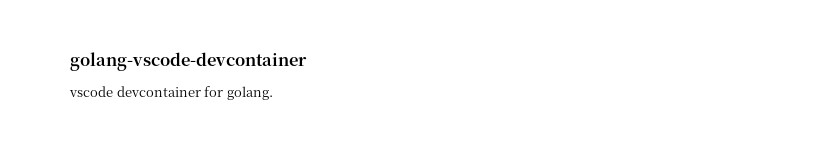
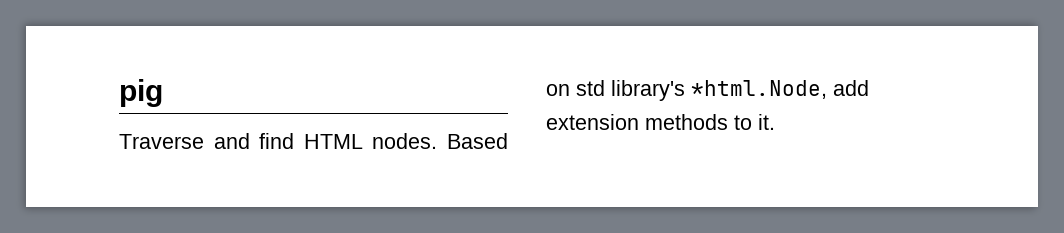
- golang-vscode-devcontainer
- vscode devcontainer for golang.
+ pig
+ Traverse and find HTML nodes. Based on std library's *html.Node, add extension methods to it.

